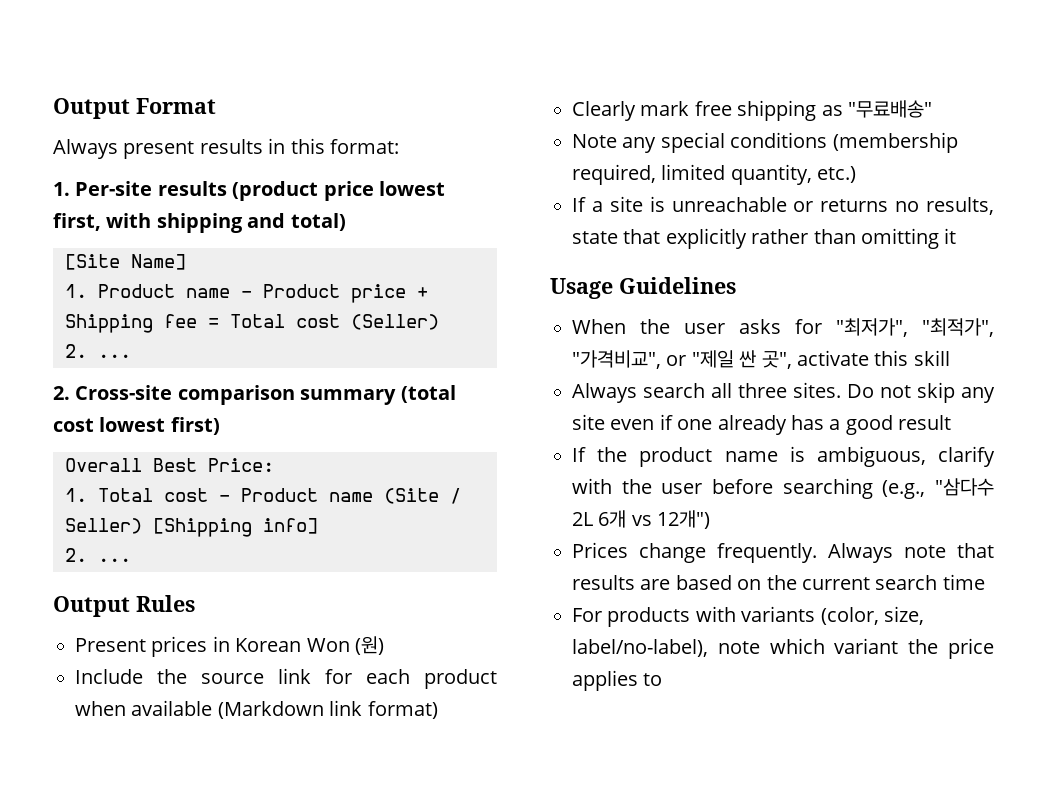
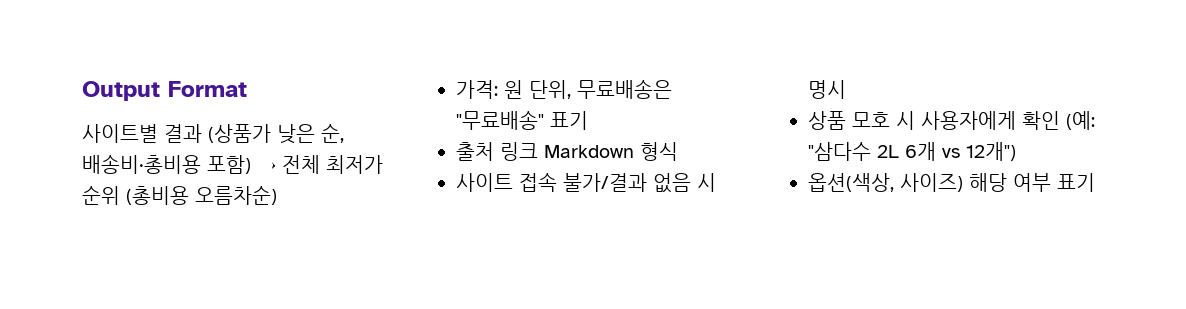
- Always present results in this format:
- 1. Per-site results (product price lowest first, with shipping and total)
- [Site Name]
- 1. Product name - Product price + Shipping fee = Total cost (Seller)
- 2. ...
- 2. Cross-site comparison summary (total cost lowest first)
- Overall Best Price:
- 1. Total cost - Product name (Site / Seller) [Shipping info]
- 2. ...
- Output Rules
- Present prices in Korean Won (원)
- Include the source link for each product when available (Markdown link format)
- Clearly mark free shipping as "무료배송"
- Note any special conditions (membership required, limited quantity, etc.)
- If a site is unreachable or returns no results, state that explicitly rather than omitting it
- Usage Guidelines
- When the user asks for "최저가", "최적가", "가격비교", or "제일 싼 곳", activate this skill
- Always search all three sites. Do not skip any site even if one already has a good result
- If the product name is ambiguous, clarify with the user before searching (e.g., "삼다수 2L 6개 vs 12개")
+ 사이트별 결과 (상품가 낮은 순, 배송비·총비용 포함) → 전체 최저가 순위 (총비용 오름차순)
+ 가격: 원 단위, 무료배송은 "무료배송" 표기
+ 출처 링크 Markdown 형식
+ 사이트 접속 불가/결과 없음 시 명시
+ 상품 모호 시 사용자에게 확인 (예: "삼다수 2L 6개 vs 12개")
- Prices change frequently. Always note that results are based on the current search time
- For products with variants (color, size, label/no-label), note which variant the price applies to
+ 옵션(색상, 사이즈) 해당 여부 표기

